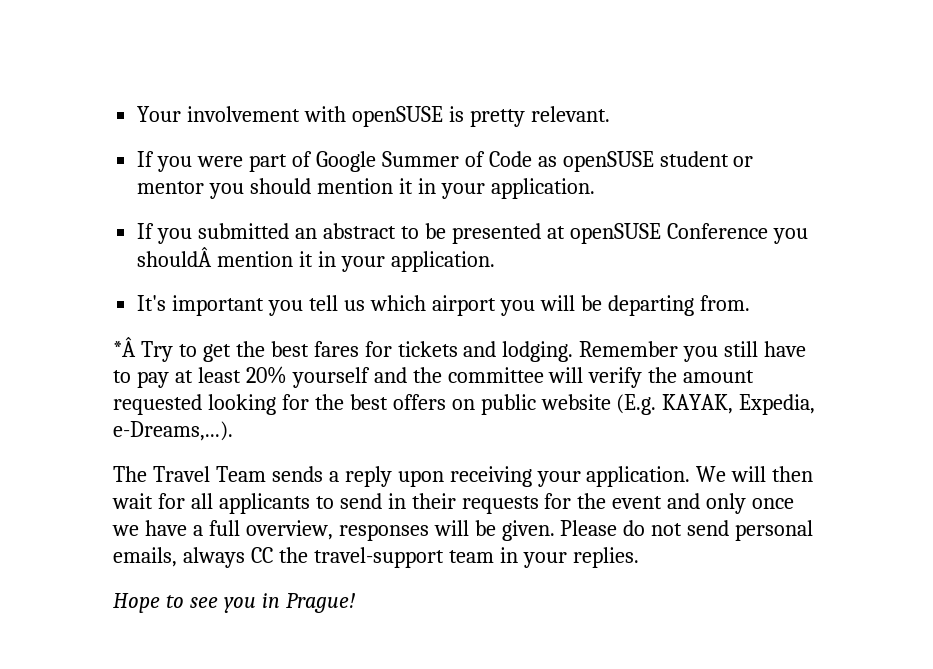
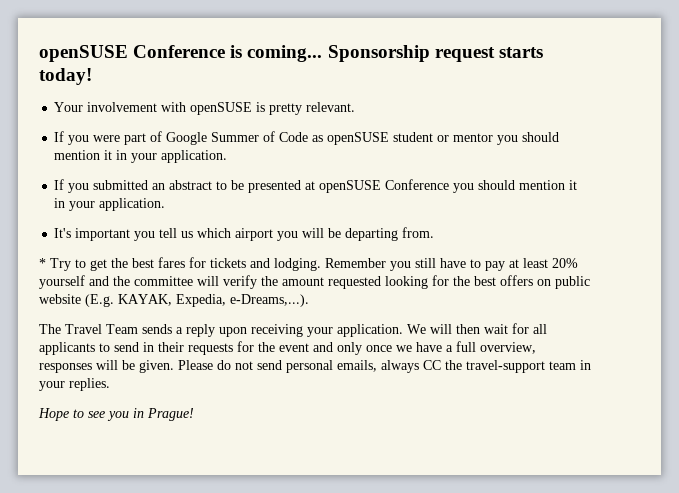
+ openSUSE Conference is coming... Sponsorship request starts today!
- If you submitted an abstract to be presented at openSUSE Conference you shouldÂ mention it in your application.
+ If you submitted an abstract to be presented at openSUSE Conference you should mention it in your application.
- *Â Try to get the best fares for tickets and lodging.
+ * Try to get the best fares for tickets and lodging.

